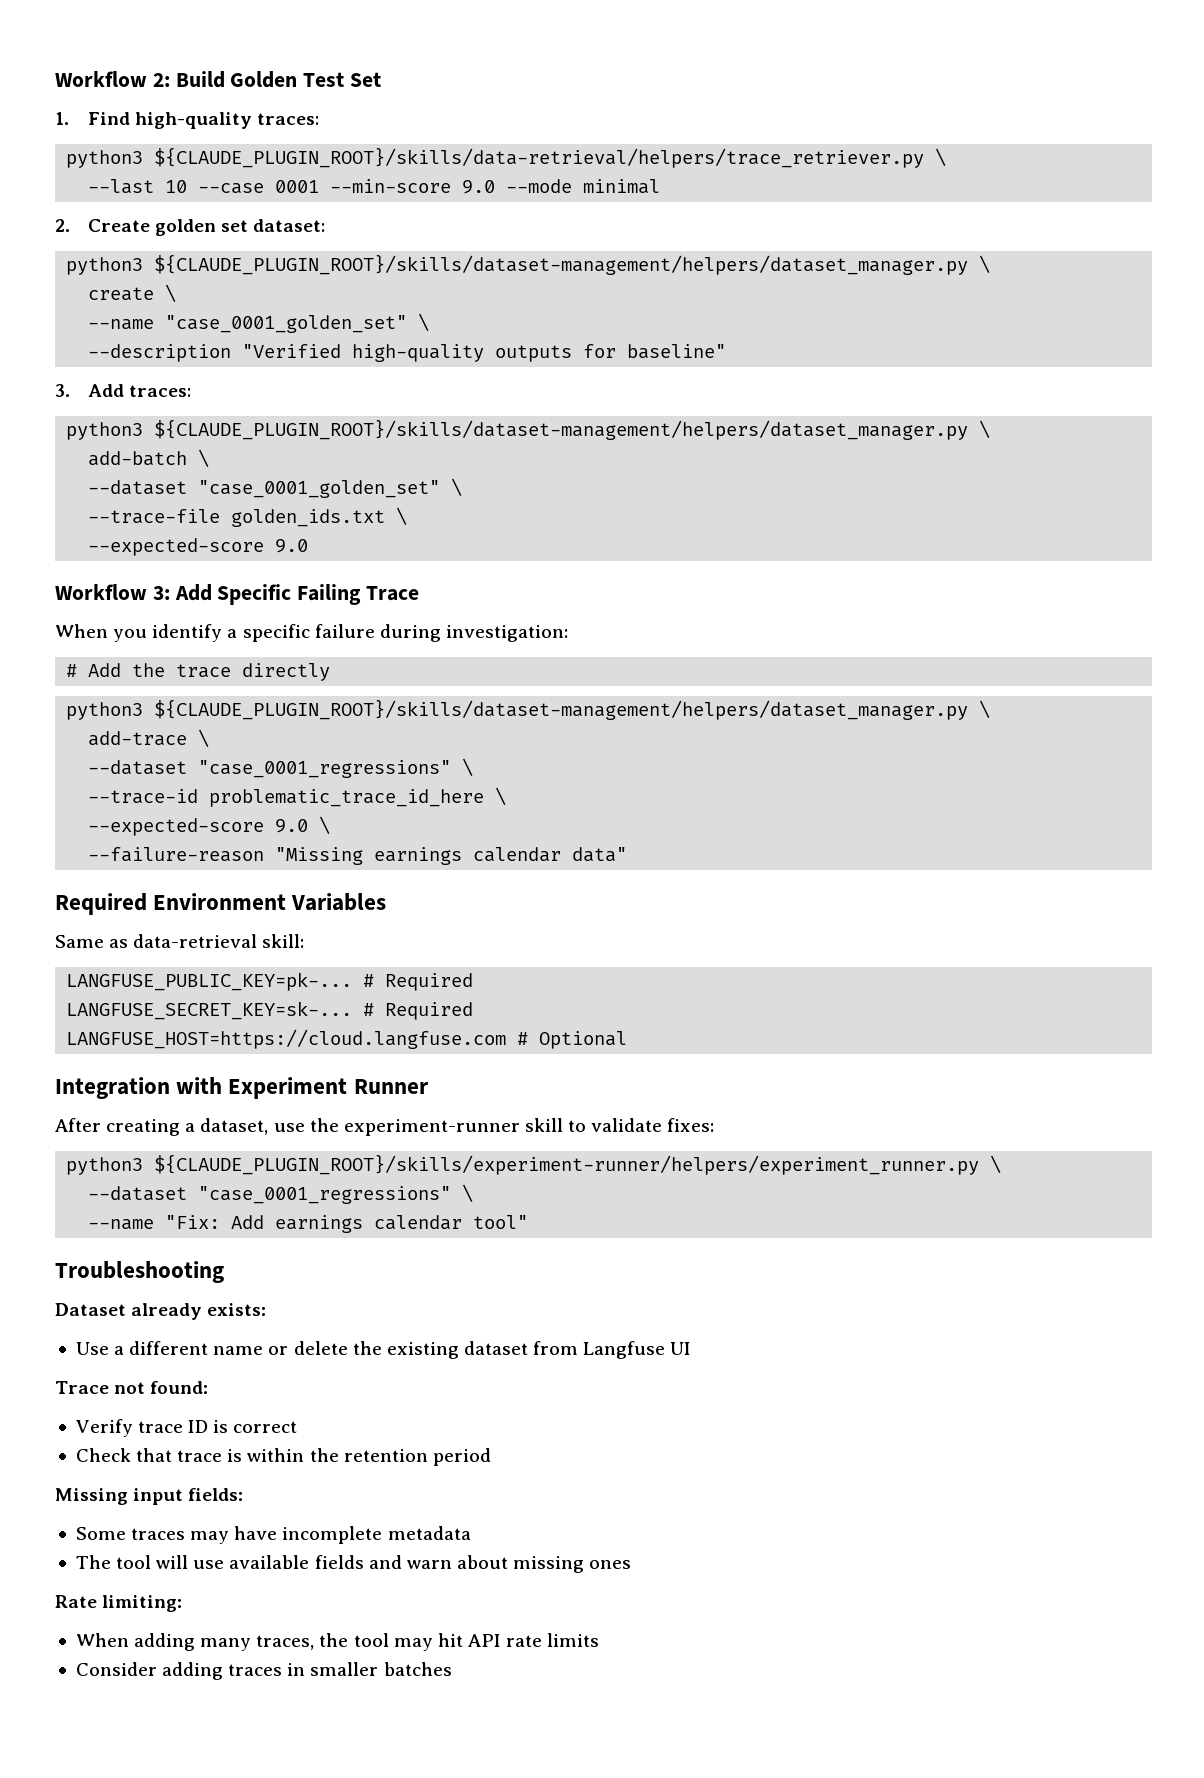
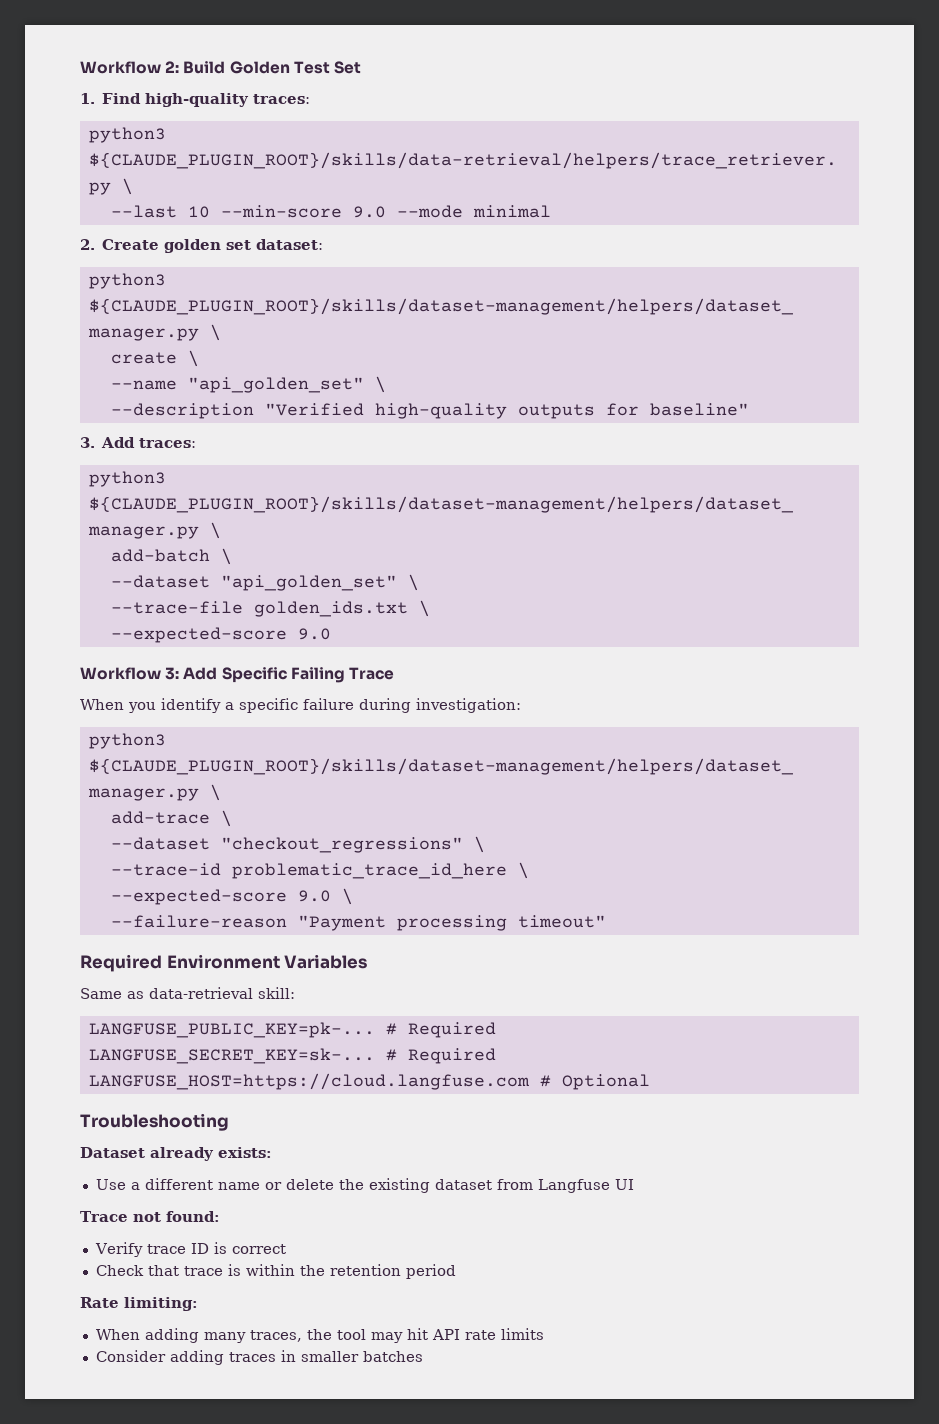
- --last 10 --case 0001 --min-score 9.0 --mode minimal
+ --last 10 --min-score 9.0 --mode minimal
- --name "case_0001_golden_set" \
+ --name "api_golden_set" \
- --dataset "case_0001_golden_set" \
+ --dataset "api_golden_set" \
- # Add the trace directly
  add-trace \
- --dataset "case_0001_regressions" \
+ --dataset "checkout_regressions" \
- --failure-reason "Missing earnings calendar data"
+ --failure-reason "Payment processing timeout"
- Integration with Experiment Runner
- After creating a dataset, use the experiment-runner skill to validate fixes:
- python3 ${CLAUDE_PLUGIN_ROOT}/skills/experiment-runner/helpers/experiment_runner.py \
- --dataset "case_0001_regressions" \
- --name "Fix: Add earnings calendar tool"
- Missing input fields:
- Some traces may have incomplete metadata
- The tool will use available fields and warn about missing ones

